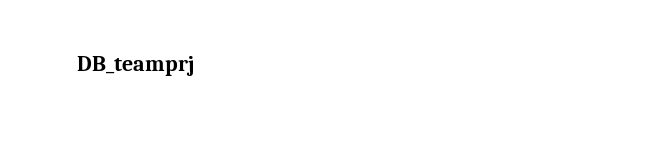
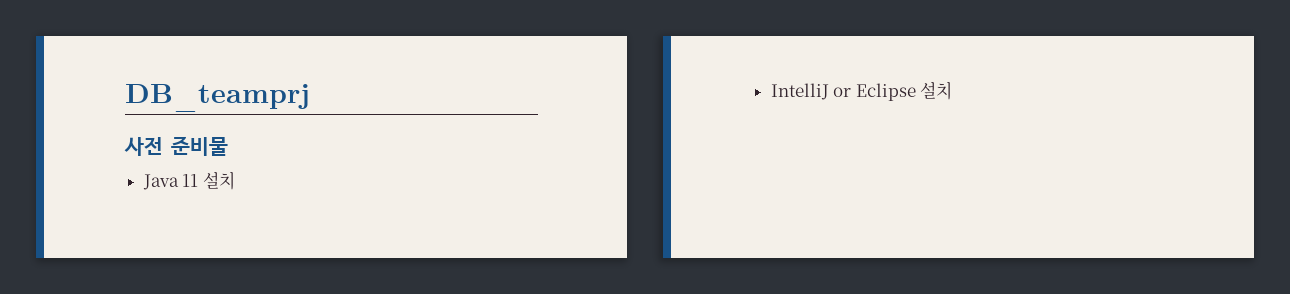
+ 사전 준비물
+ Java 11 설치
+ IntelliJ or Eclipse 설치

